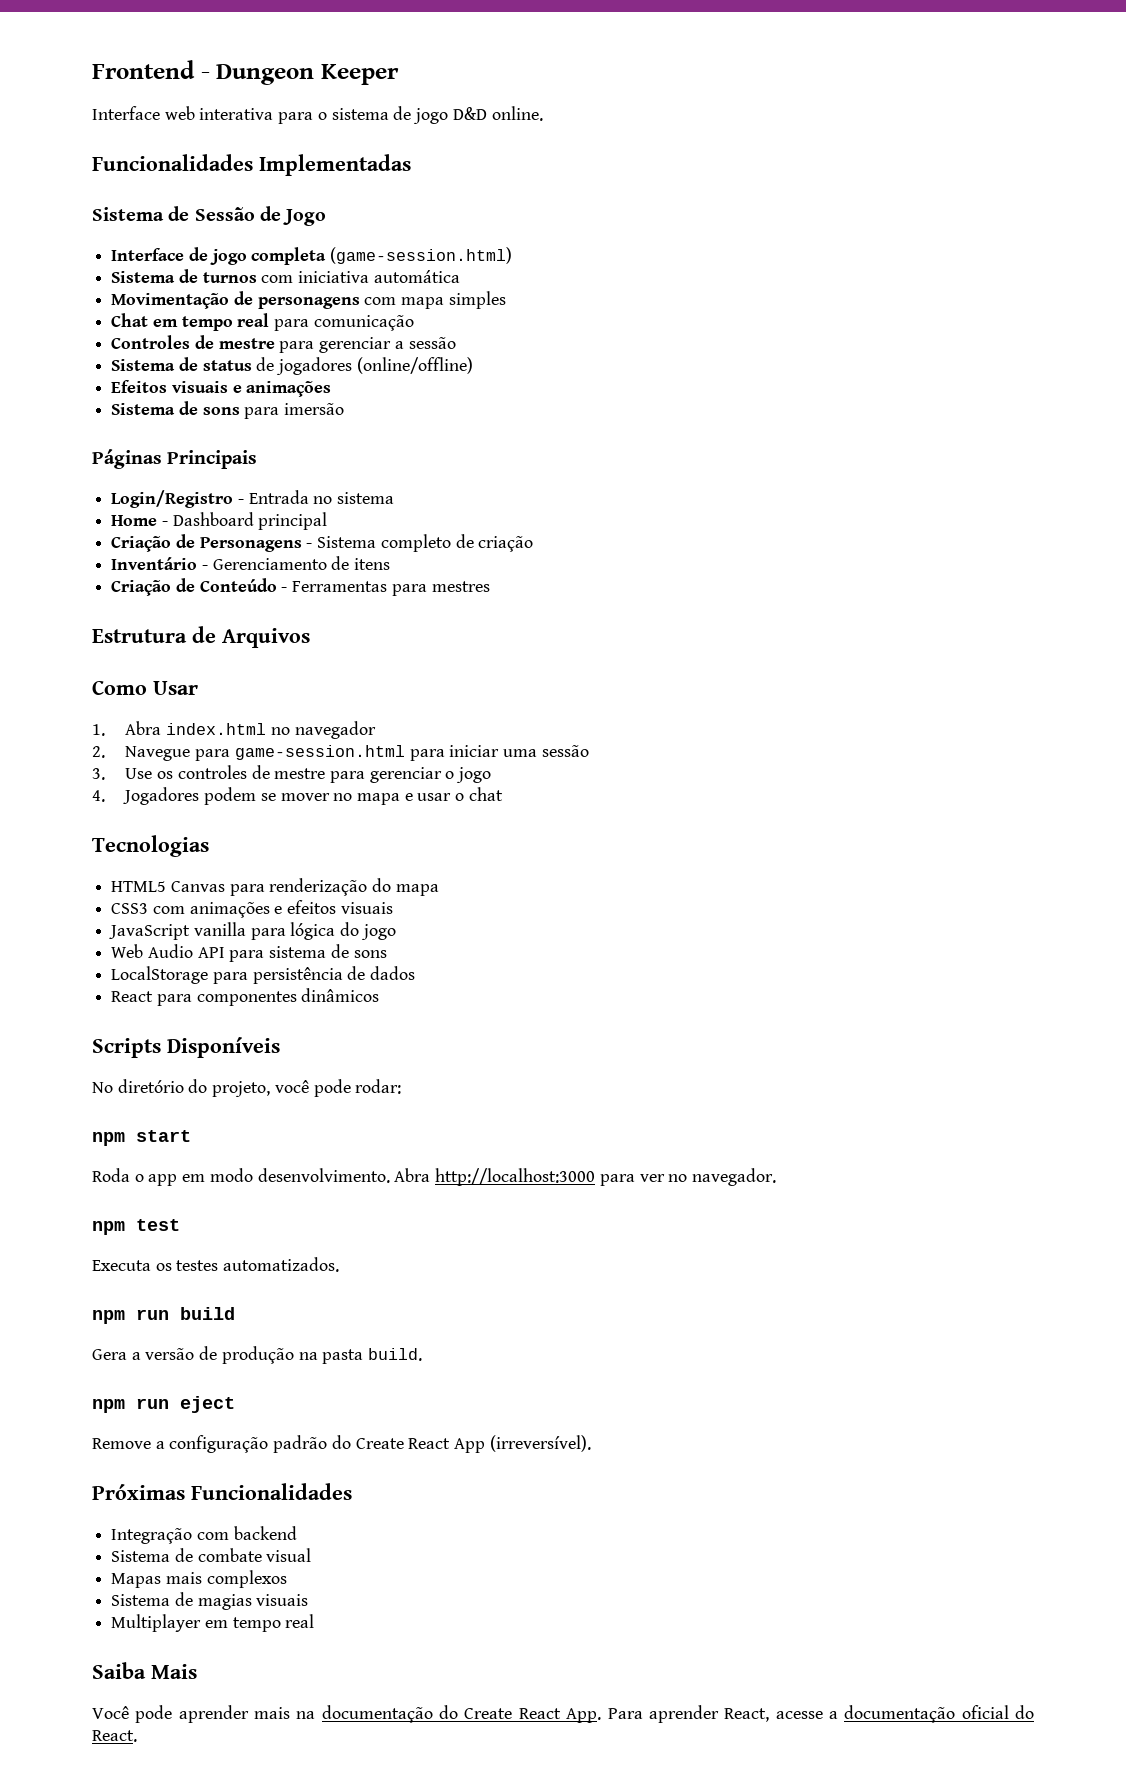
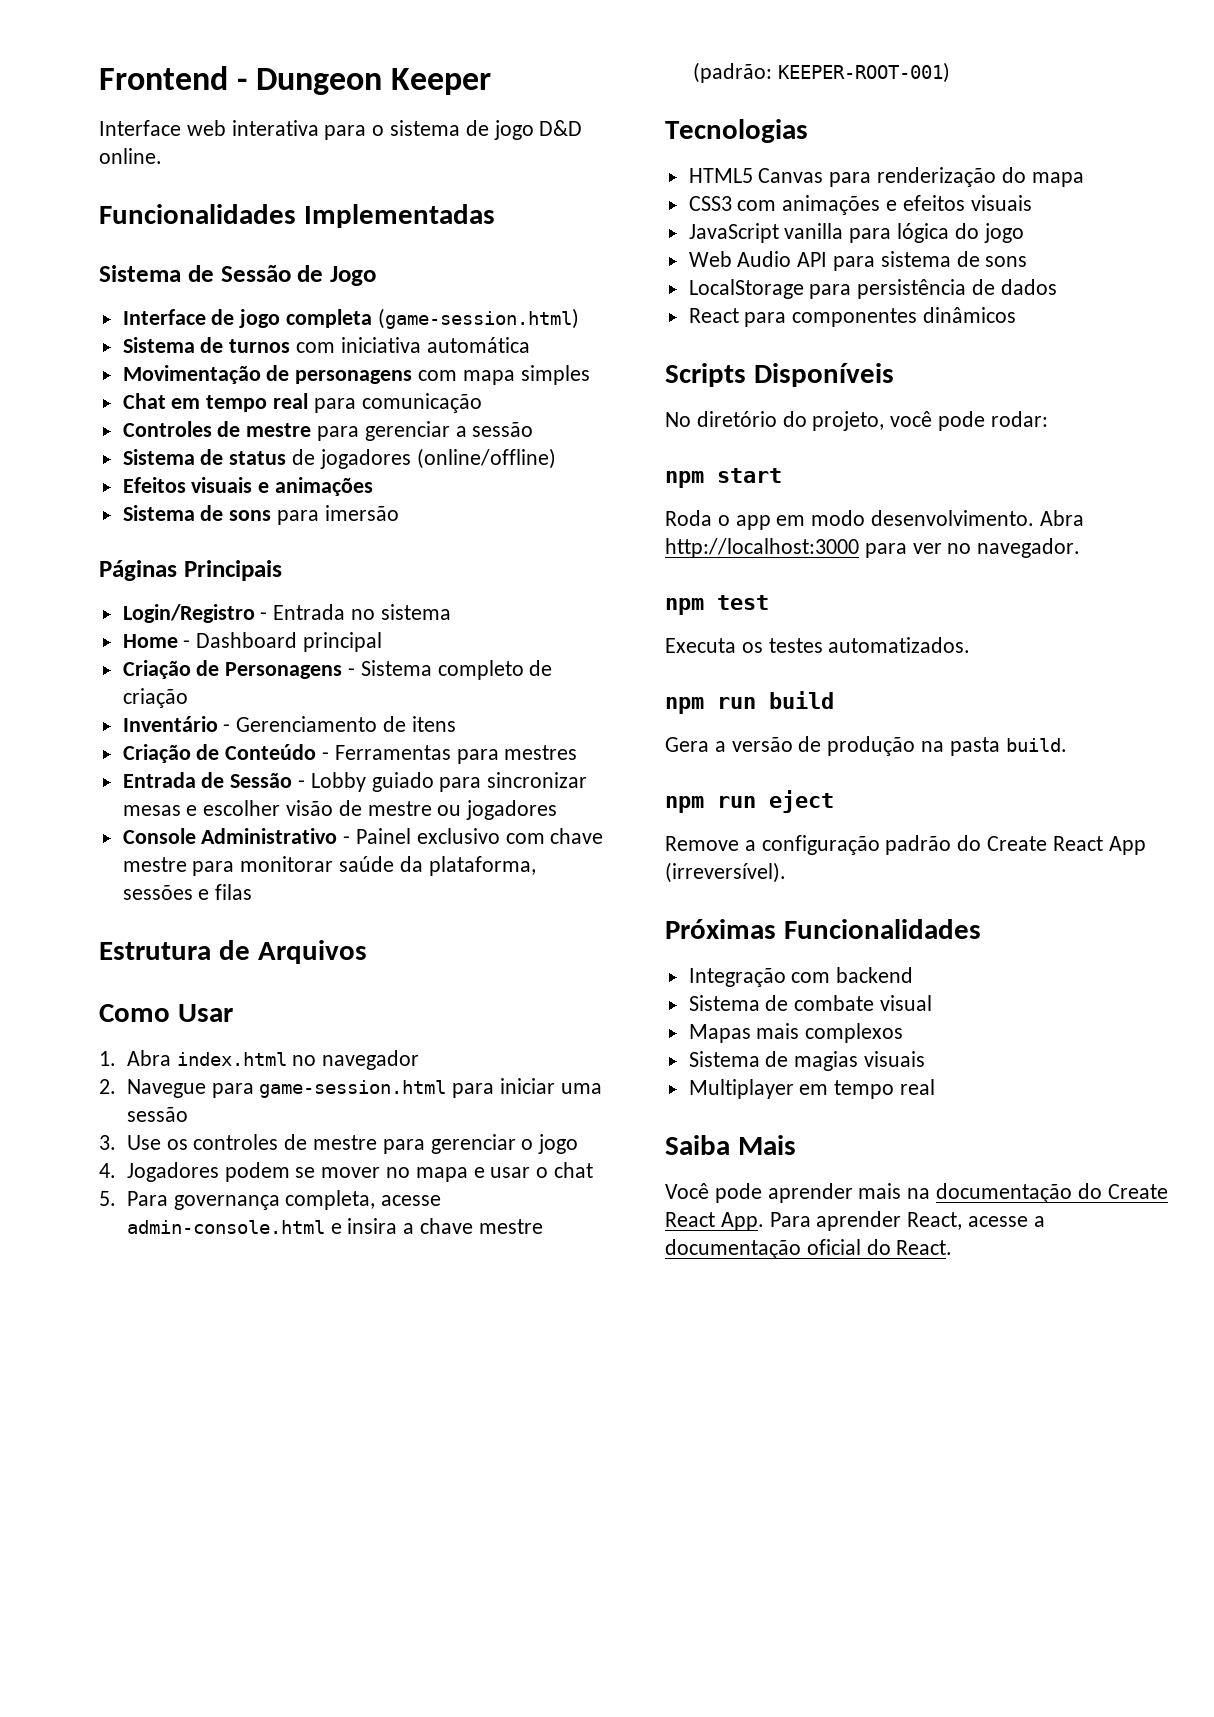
+ Entrada de Sessão - Lobby guiado para sincronizar mesas e escolher visão de mestre ou jogadores
+ Console Administrativo - Painel exclusivo com chave mestre para monitorar saúde da plataforma, sessões e filas
+ 5. Para governança completa, acesse admin-console.html e insira a chave mestre (padrão: KEEPER-ROOT-001)

